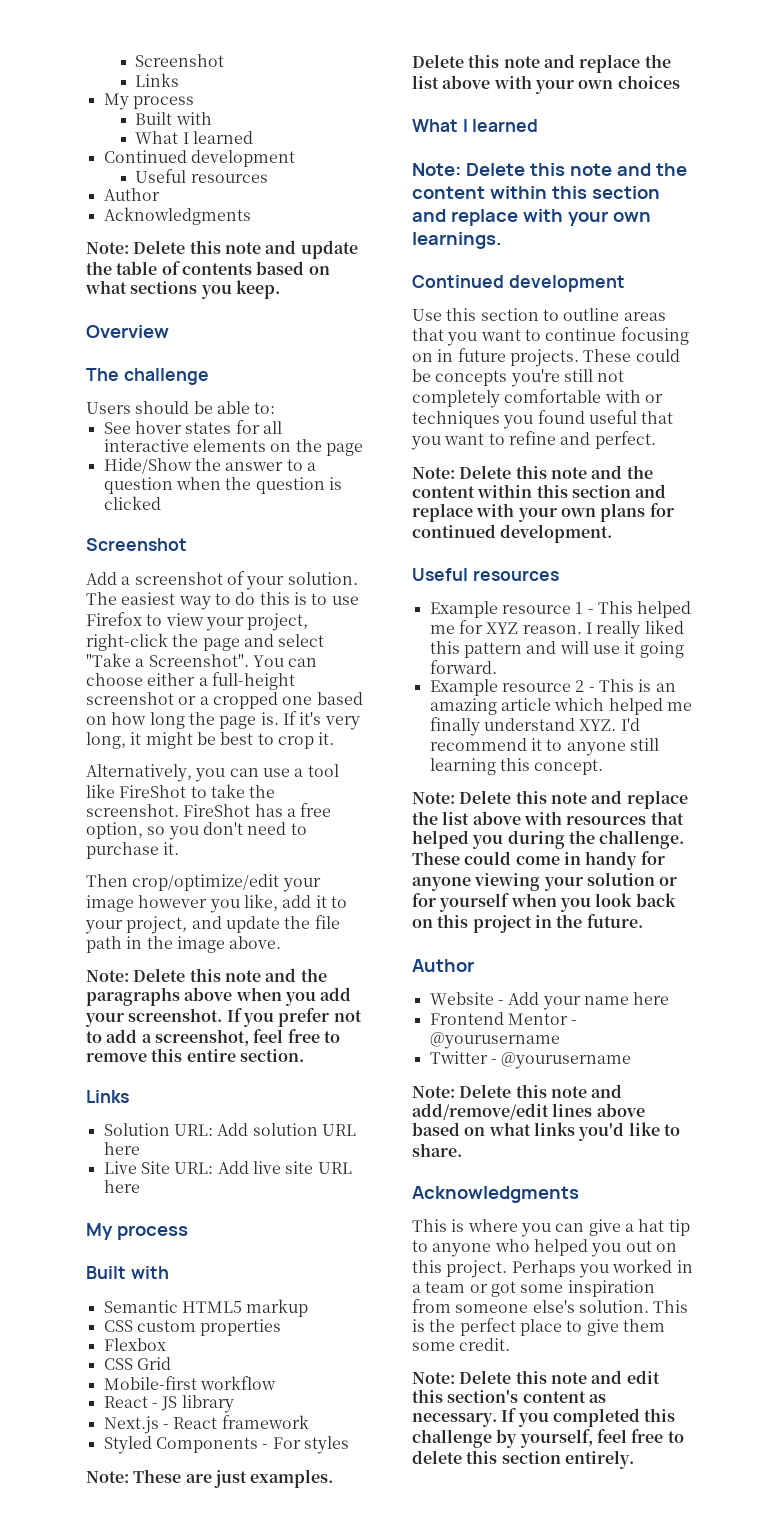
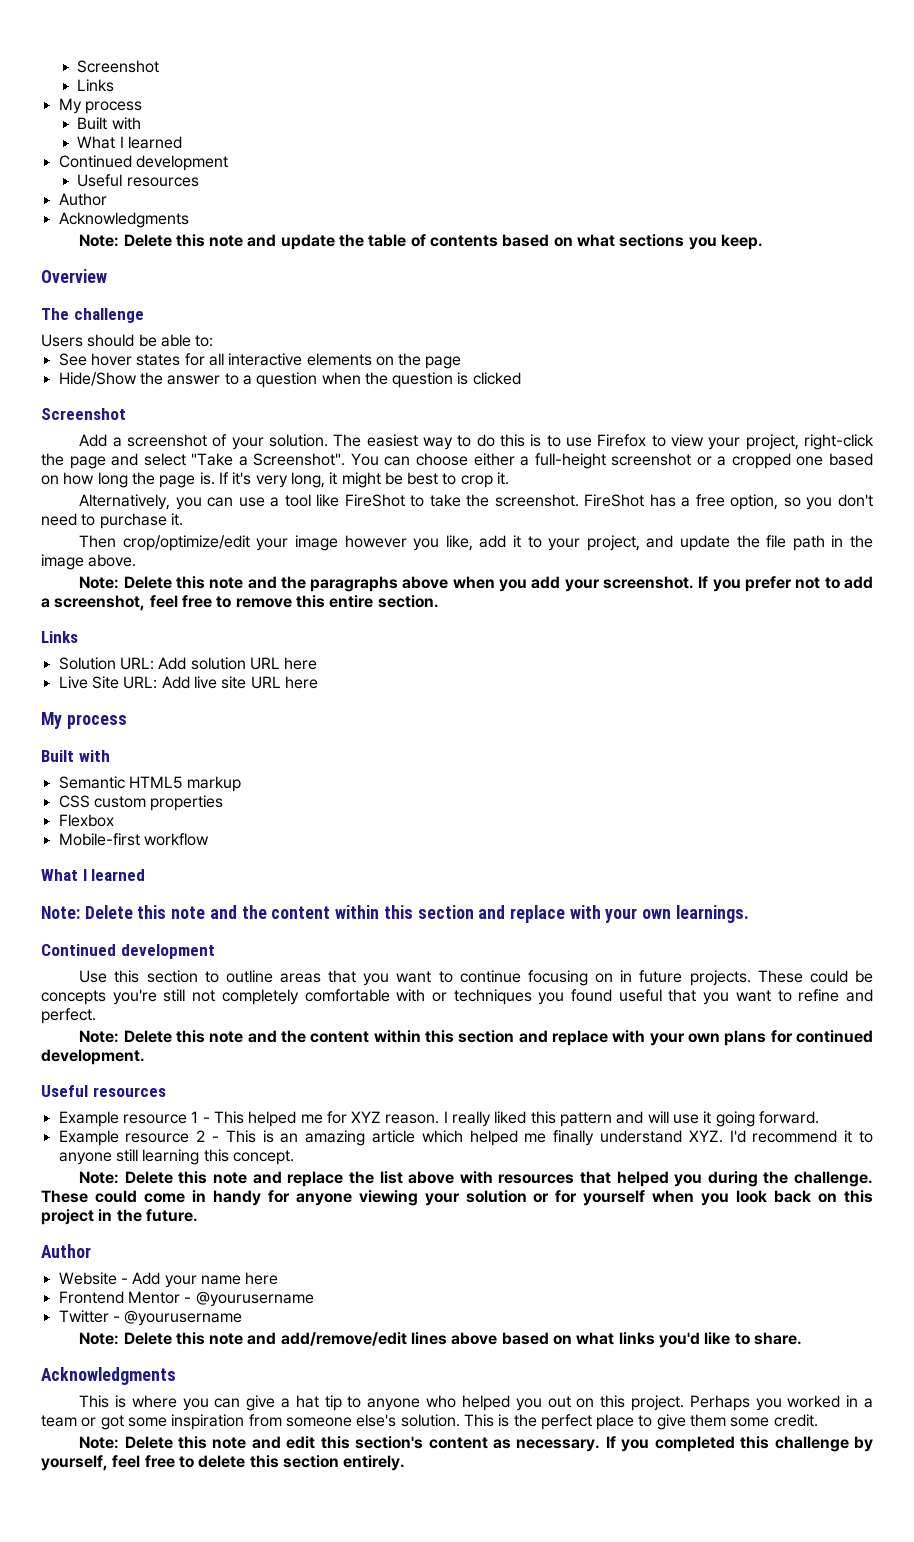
- CSS Grid
- React - JS library
- Next.js - React framework
- Styled Components - For styles
- Note: These are just examples. Delete this note and replace the list above with your own choices

